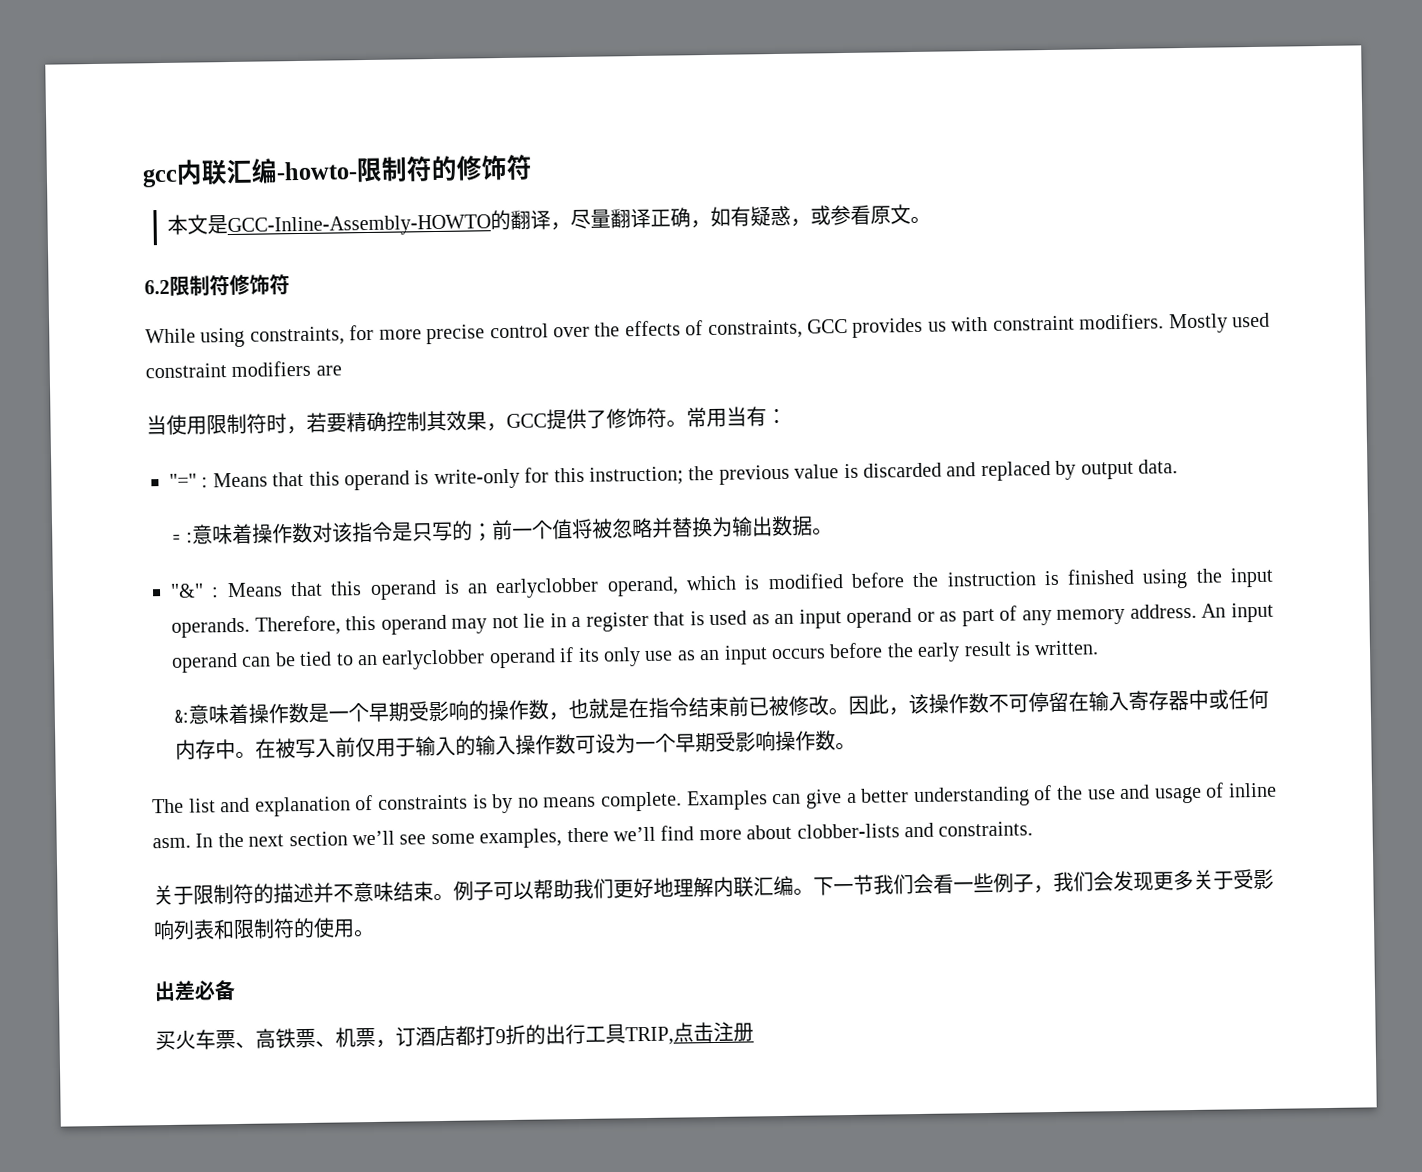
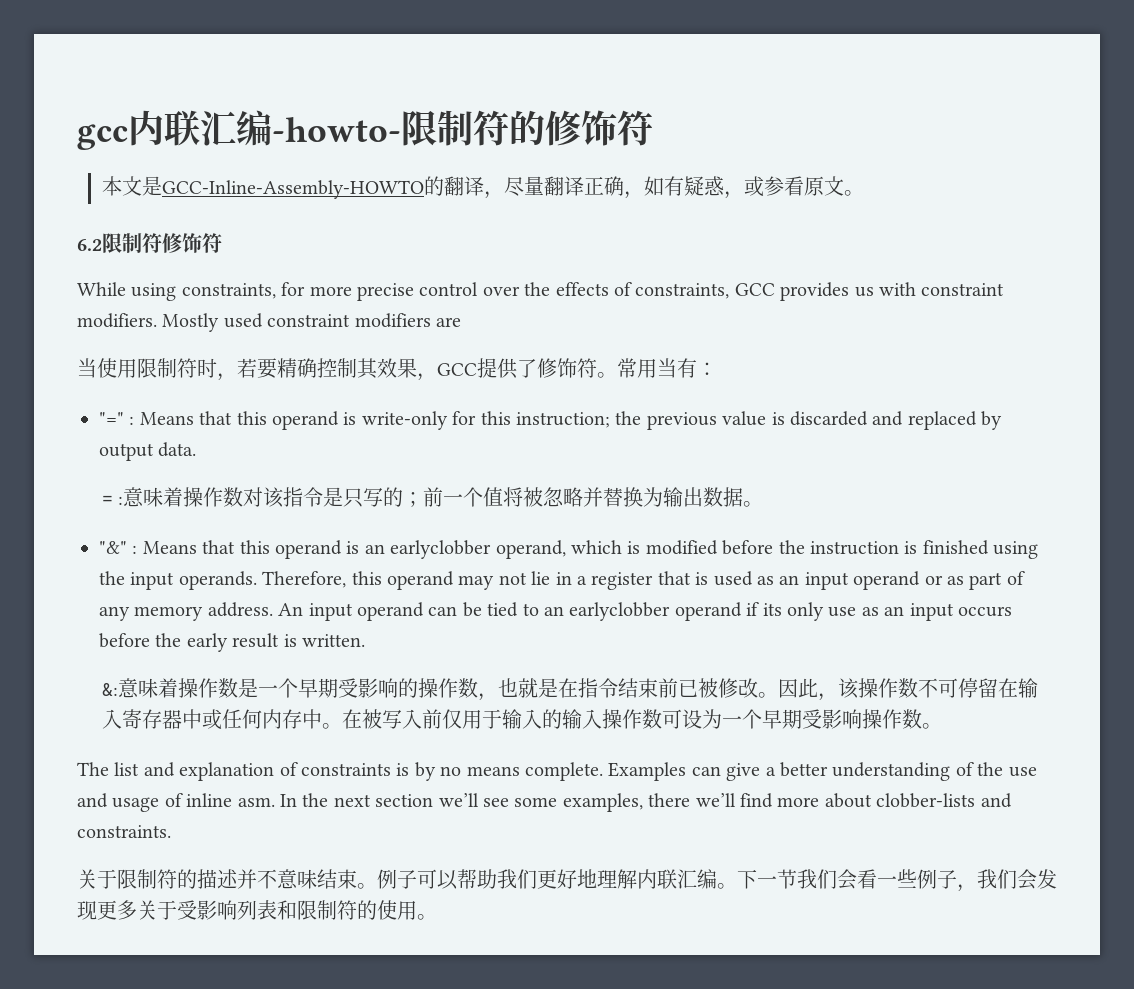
- 出差必备
- 买火车票、高铁票、机票，订酒店都打9折的出行工具TRIP,点击注册

